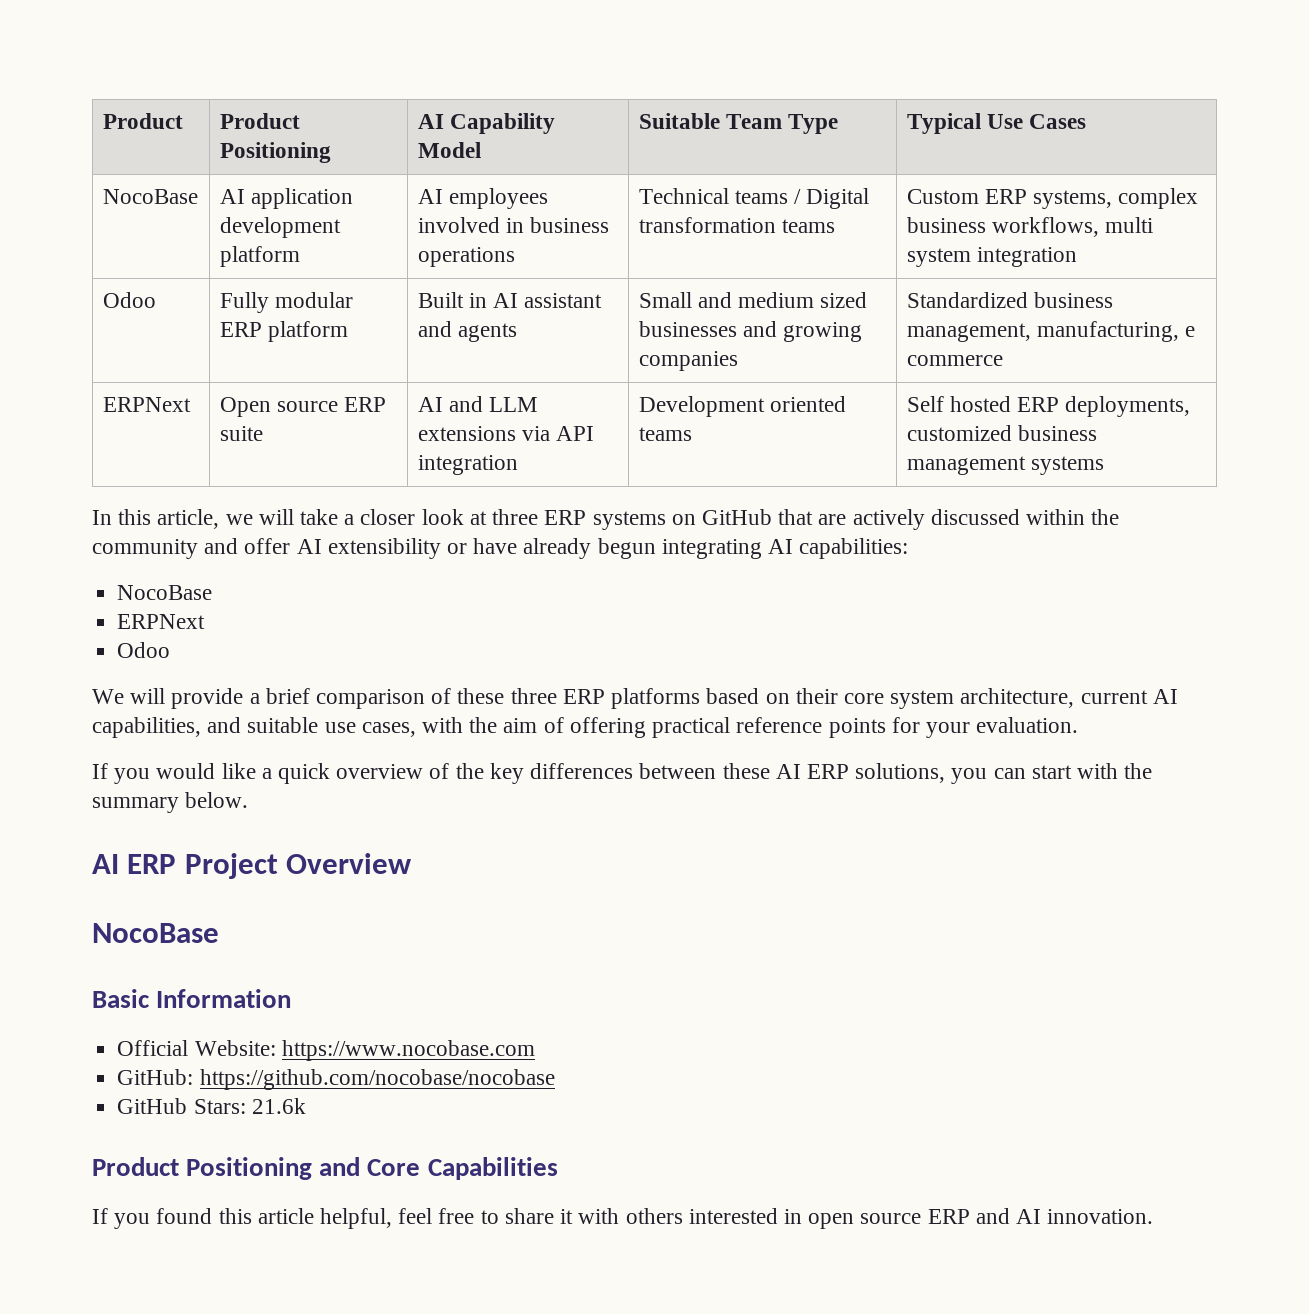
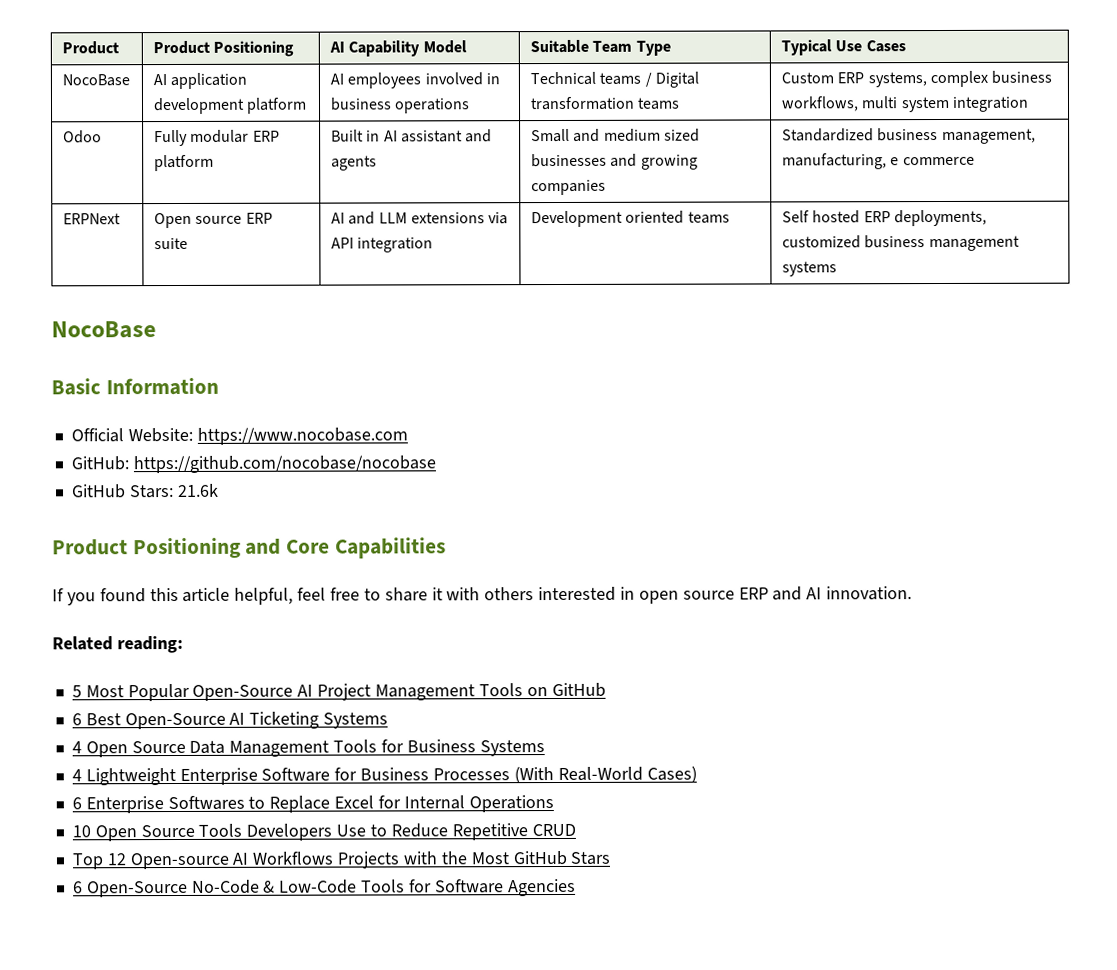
- In this article, we will take a closer look at three ERP systems on GitHub that are actively discussed within the community and offer AI extensibility or have already begun integrating AI capabilities:
- NocoBase
- ERPNext
- Odoo
- We will provide a brief comparison of these three ERP platforms based on their core system architecture, current AI capabilities, and suitable use cases, with the aim of offering practical reference points for your evaluation.
- If you would like a quick overview of the key differences between these AI ERP solutions, you can start with the summary below.
- AI ERP Project Overview
+ Related reading:
+ 5 Most Popular Open-Source AI Project Management Tools on GitHub
+ 6 Best Open-Source AI Ticketing Systems
+ 4 Open Source Data Management Tools for Business Systems
+ 4 Lightweight Enterprise Software for Business Processes (With Real-World Cases)
+ 6 Enterprise Softwares to Replace Excel for Internal Operations
+ 10 Open Source Tools Developers Use to Reduce Repetitive CRUD
+ Top 12 Open-source AI Workflows Projects with the Most GitHub Stars
+ 6 Open-Source No-Code & Low-Code Tools for Software Agencies

